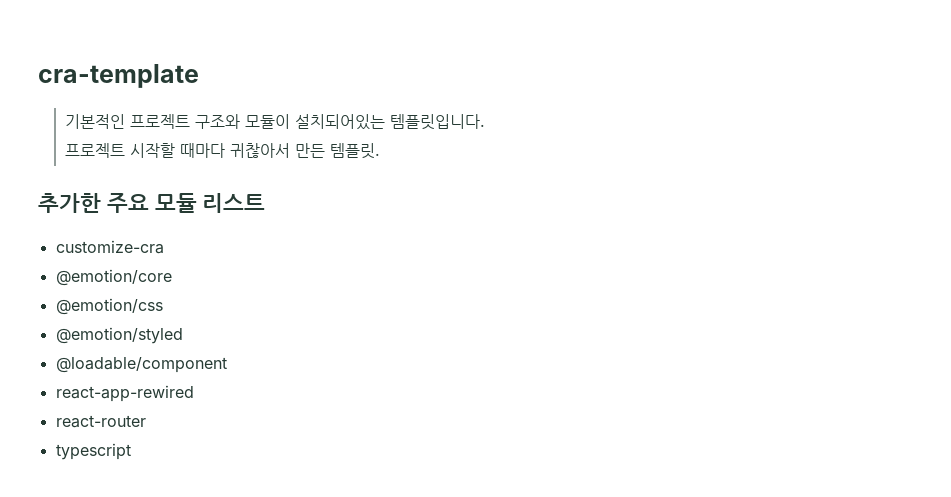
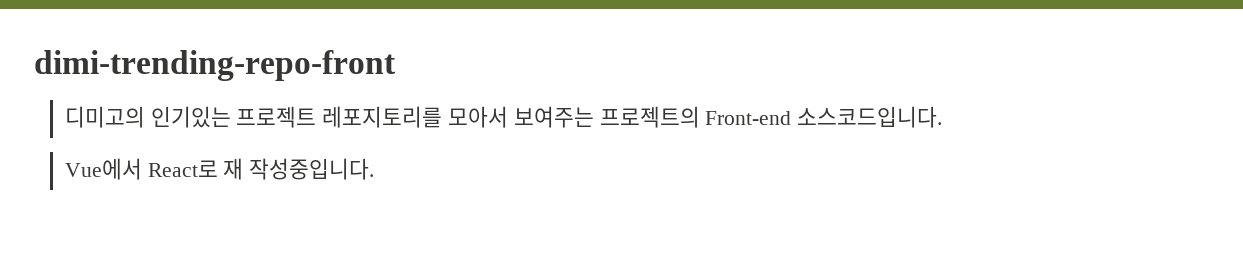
- cra-template
- 기본적인 프로젝트 구조와 모듈이 설치되어있는 템플릿입니다.
- 프로젝트 시작할 때마다 귀찮아서 만든 템플릿.
- 추가한 주요 모듈 리스트
- customize-cra
- @emotion/core
- @emotion/css
- @emotion/styled
- @loadable/component
- react-app-rewired
- react-router
- typescript
+ dimi-trending-repo-front
+ 디미고의 인기있는 프로젝트 레포지토리를 모아서 보여주는 프로젝트의 Front-end 소스코드입니다.
+ Vue에서 React로 재 작성중입니다.

